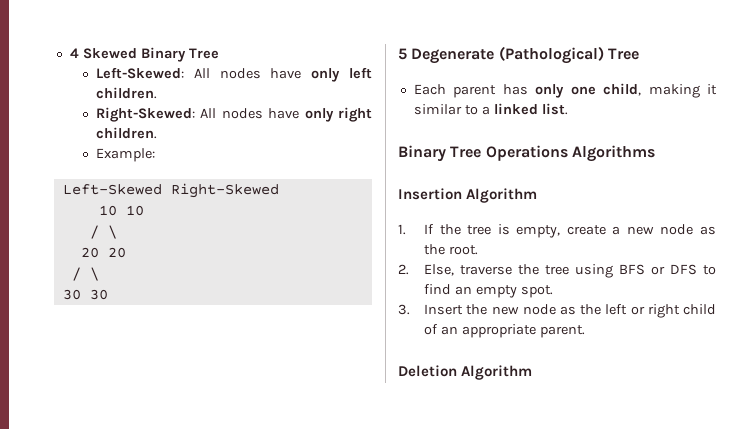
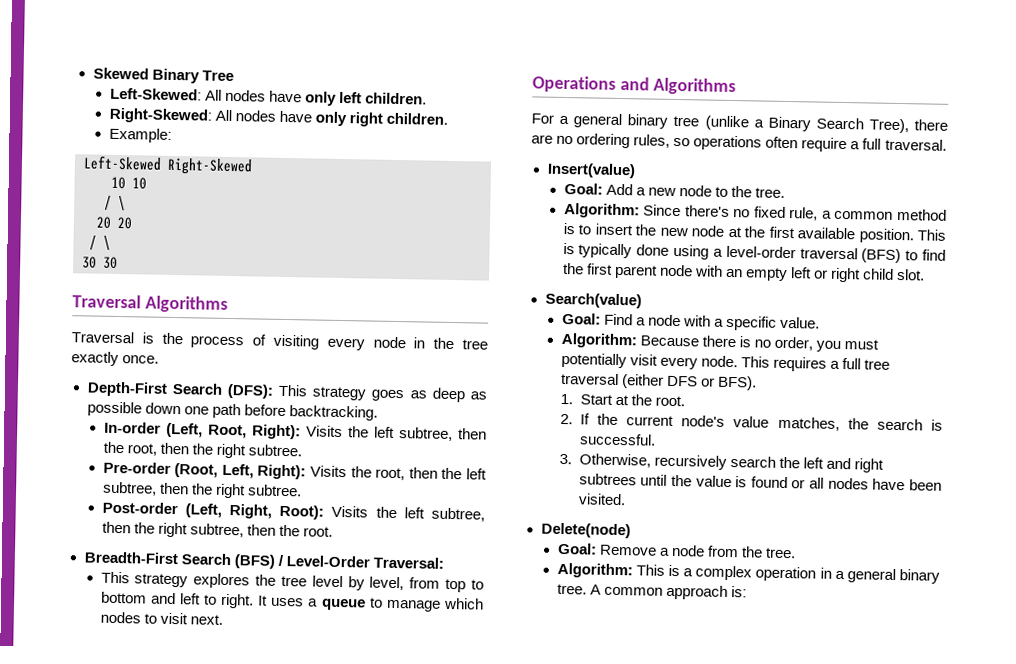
- 4 Skewed Binary Tree
+ Skewed Binary Tree
- 5 Degenerate (Pathological) Tree
- Each parent has only one child, making it similar to a linked list.
- Binary Tree Operations Algorithms
- Insertion Algorithm
- 1. If the tree is empty, create a new node as the root.
- 2. Else, traverse the tree using BFS or DFS to find an empty spot.
- 3. Insert the new node as the left or right child of an appropriate parent.
- Deletion Algorithm
+ Traversal Algorithms
+ Traversal is the process of visiting every node in the tree exactly once.
+ Depth-First Search (DFS): This strategy goes as deep as possible down one path before backtracking.
+ In-order (Left, Root, Right): Visits the left subtree, then the root, then the right subtree.
+ Pre-order (Root, Left, Right): Visits the root, then the left subtree, then the right subtree.
+ Post-order (Left, Right, Root): Visits the left subtree, then the right subtree, then the root.
+ Breadth-First Search (BFS) / Level-Order Traversal:
+ This strategy explores the tree level by level, from top to bottom and left to right. It uses a queue to manage which nodes to visit next.
+ Operations and Algorithms
+ For a general binary tree (unlike a Binary Search Tree), there are no ordering rules, so operations often require a full traversal.
+ Insert(value)
+ Goal: Add a new node to the tree.
+ Algorithm: Since there's no fixed rule, a common method is to insert the new node at the first available position. This is typically done using a level-order traversal (BFS) to find the first parent node with an empty left or right child slot.
+ Search(value)
+ Goal: Find a node with a specific value.
+ Algorithm: Because there is no order, you must potentially visit every node. This requires a full tree traversal (either DFS or BFS).
+ 1. Start at the root.
+ 2. If the current node's value matches, the search is successful.
+ 3. Otherwise, recursively search the left and right subtrees until the value is found or all nodes have been visited.
+ Delete(node)
+ Goal: Remove a node from the tree.
+ Algorithm: This is a complex operation in a general binary tree. A common approach is:

